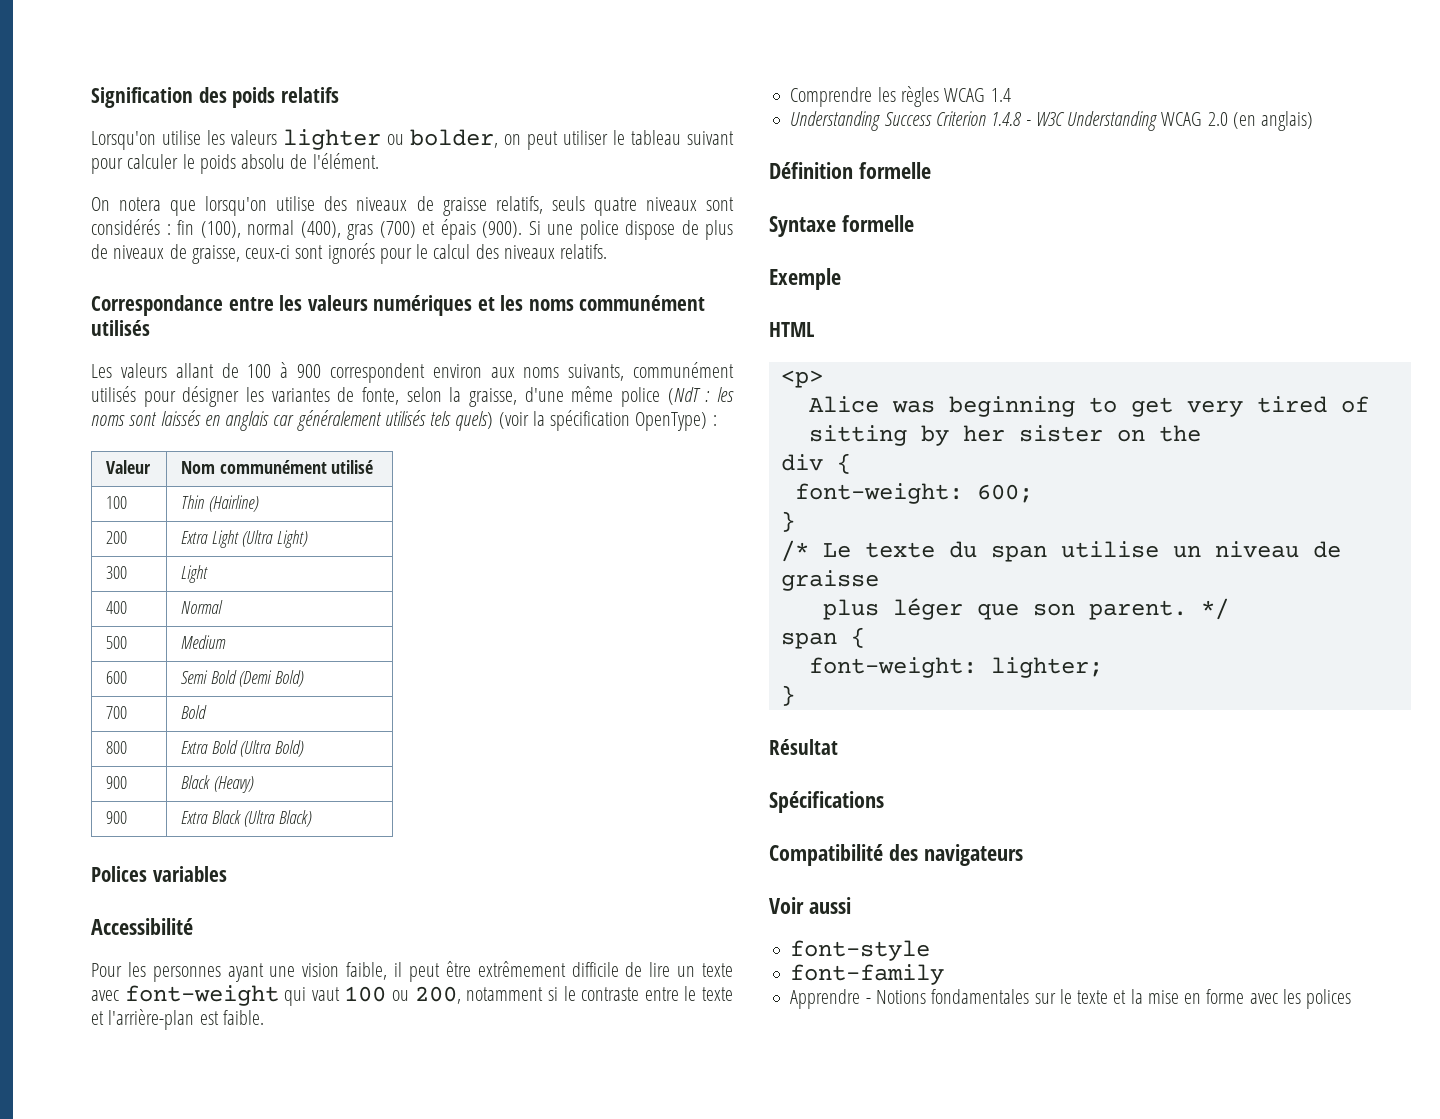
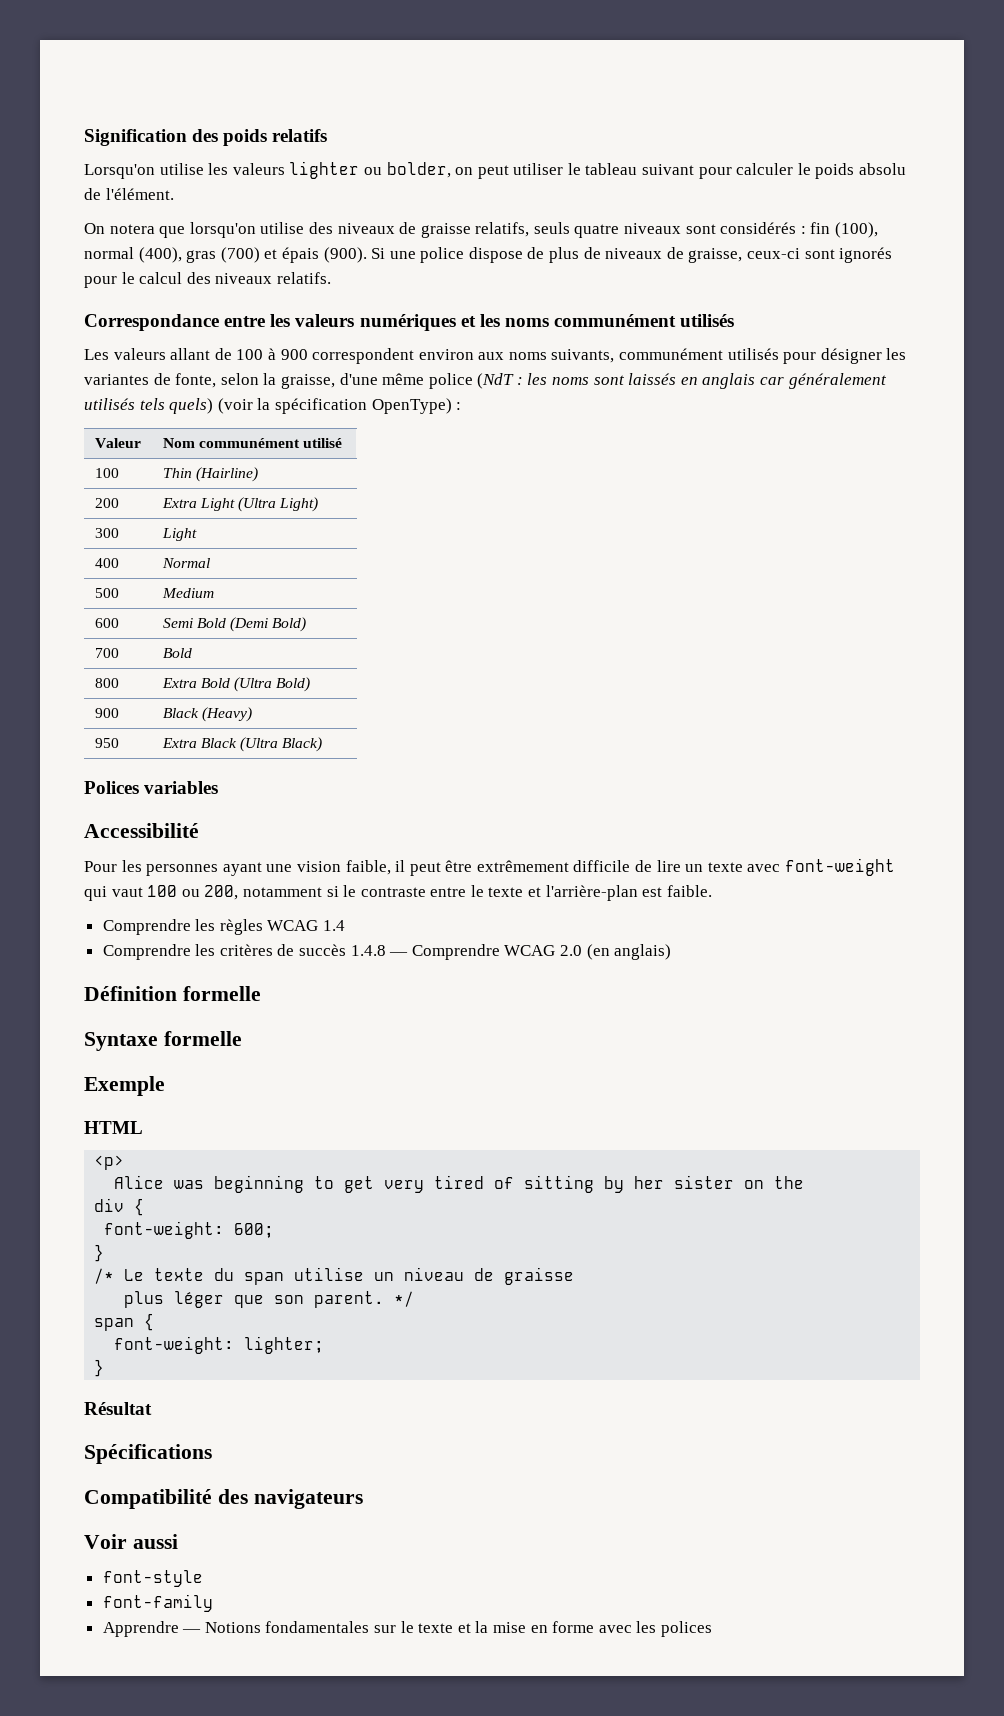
- 900 | Extra Black (Ultra Black)
+ 950 | Extra Black (Ultra Black)
- Understanding Success Criterion 1.4.8 - W3C Understanding WCAG 2.0 (en anglais)
+ Comprendre les critères de succès 1.4.8 — Comprendre WCAG 2.0 (en anglais)
- Apprendre - Notions fondamentales sur le texte et la mise en forme avec les polices
+ Apprendre — Notions fondamentales sur le texte et la mise en forme avec les polices

